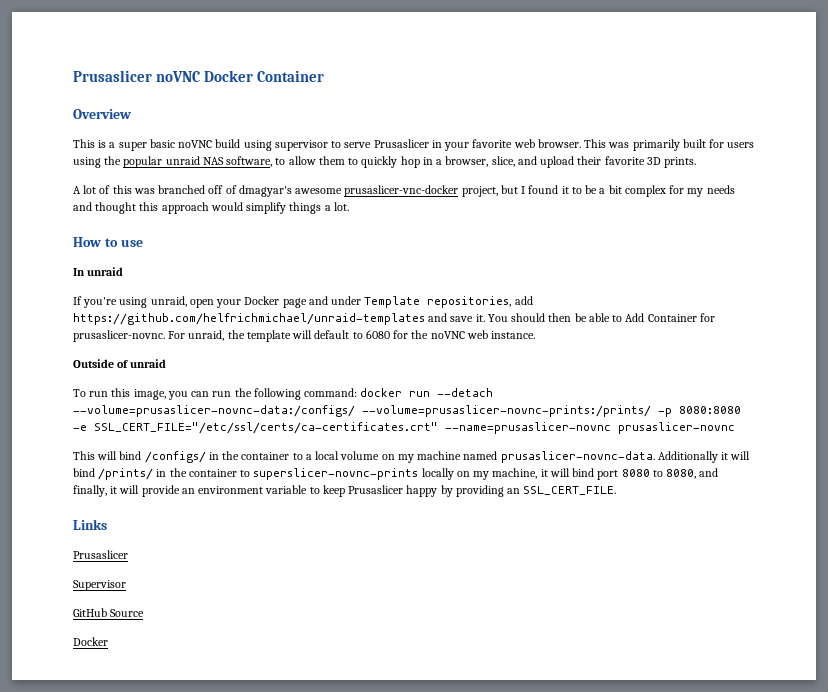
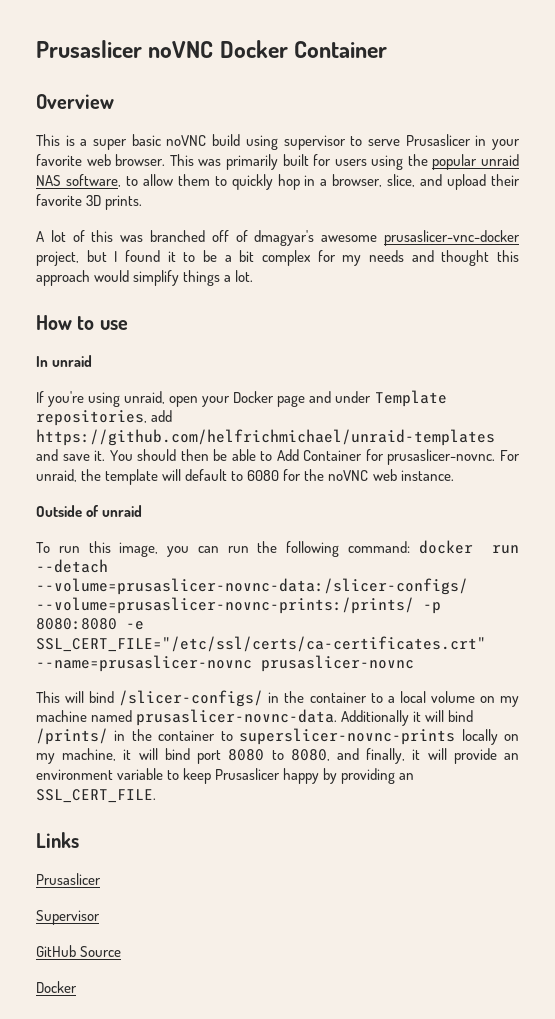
- To run this image, you can run the following command: docker run --detach --volume=prusaslicer-novnc-data:/configs/ --volume=prusaslicer-novnc-prints:/prints/ -p 8080:8080 -e SSL_CERT_FILE="/etc/ssl/certs/ca-certificates.crt" --name=prusaslicer-novnc prusaslicer-novnc
+ To run this image, you can run the following command: docker run --detach --volume=prusaslicer-novnc-data:/slicer-configs/ --volume=prusaslicer-novnc-prints:/prints/ -p 8080:8080 -e SSL_CERT_FILE="/etc/ssl/certs/ca-certificates.crt" --name=prusaslicer-novnc prusaslicer-novnc
- This will bind /configs/ in the container to a local volume on my machine named prusaslicer-novnc-data.
+ This will bind /slicer-configs/ in the container to a local volume on my machine named prusaslicer-novnc-data.

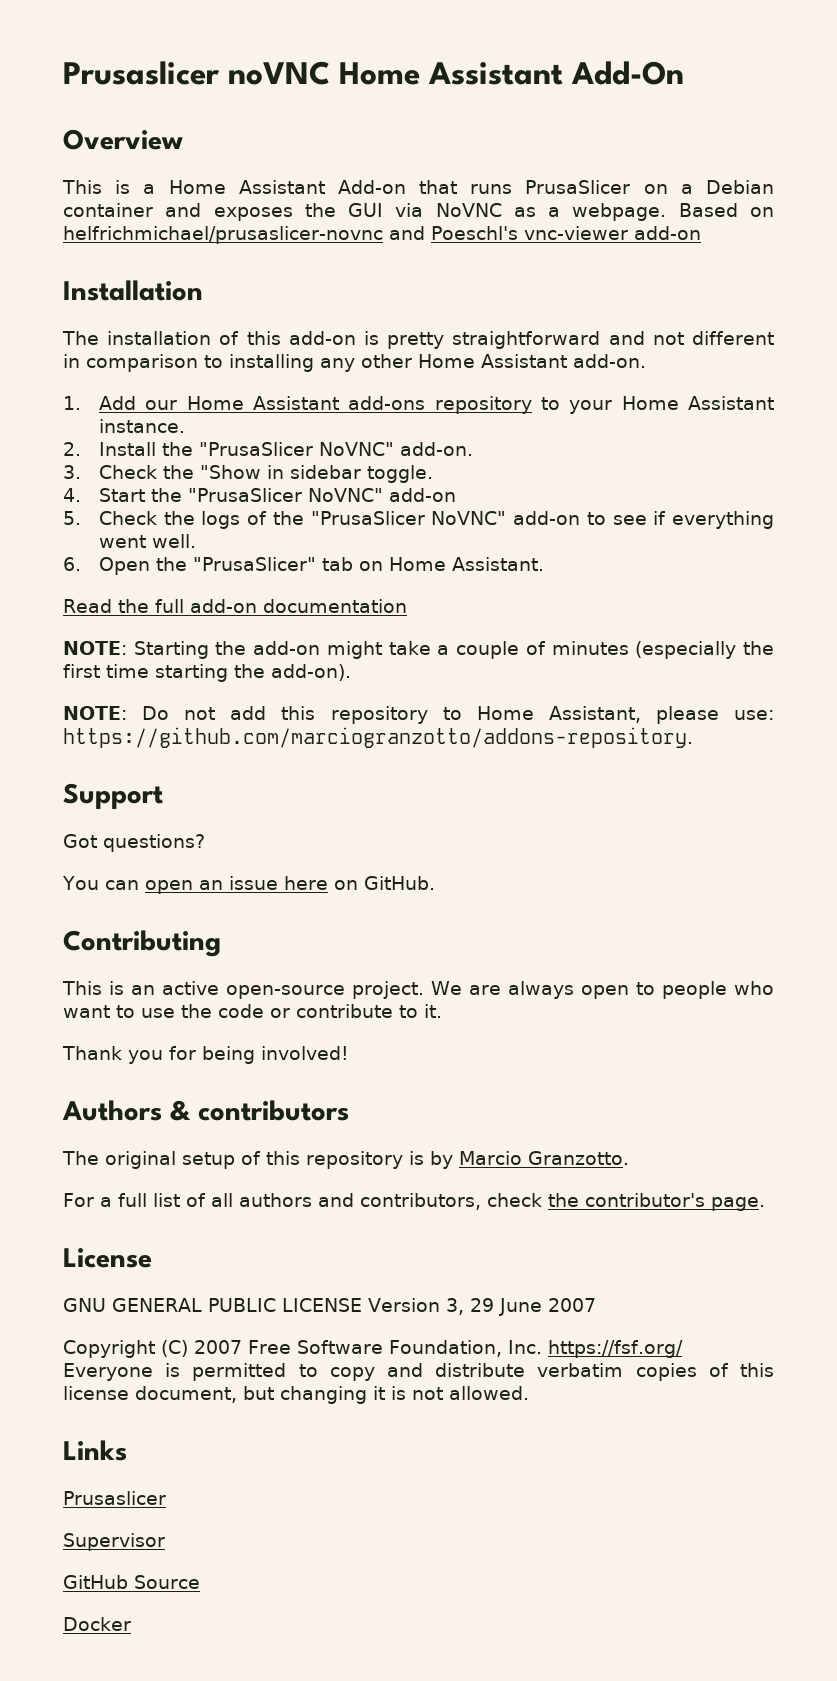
- Prusaslicer noVNC Docker Container
+ Prusaslicer noVNC Home Assistant Add-On
- This is a super basic noVNC build using supervisor to serve Prusaslicer in your favorite web browser. This was primarily built for users using the popular unraid NAS software, to allow them to quickly hop in a browser, slice, and upload their favorite 3D prints.
- A lot of this was branched off of dmagyar's awesome prusaslicer-vnc-docker project, but I found it to be a bit complex for my needs and thought this approach would simplify things a lot.
- How to use
- In unraid
- If you're using unraid, open your Docker page and under Template repositories, add https://github.com/helfrichmichael/unraid-templates and save it. You should then be able to Add Container for prusaslicer-novnc. For unraid, the template will default to 6080 for the noVNC web instance.
- Outside of unraid
- To run this image, you can run the following command: docker run --detach --volume=prusaslicer-novnc-data:/slicer-configs/ --volume=prusaslicer-novnc-prints:/prints/ -p 8080:8080 -e SSL_CERT_FILE="/etc/ssl/certs/ca-certificates.crt" --name=prusaslicer-novnc prusaslicer-novnc
- This will bind /slicer-configs/ in the container to a local volume on my machine named prusaslicer-novnc-data. Additionally it will bind /prints/ in the container to superslicer-novnc-prints locally on my machine, it will bind port 8080 to 8080, and finally, it will provide an environment variable to keep Prusaslicer happy by providing an SSL_CERT_FILE.
+ This is a Home Assistant Add-on that runs PrusaSlicer on a Debian container and exposes the GUI via NoVNC as a webpage. Based on helfrichmichael/prusaslicer-novnc and Poeschl's vnc-viewer add-on
+ Installation
+ The installation of this add-on is pretty straightforward and not different in comparison to installing any other Home Assistant add-on.
+ 1. Add our Home Assistant add-ons repository to your Home Assistant instance.
+ 2. Install the "PrusaSlicer NoVNC" add-on.
+ 3. Check the "Show in sidebar toggle.
+ 4. Start the "PrusaSlicer NoVNC" add-on
+ 5. Check the logs of the "PrusaSlicer NoVNC" add-on to see if everything went well.
+ 6. Open the "PrusaSlicer" tab on Home Assistant.
+ Read the full add-on documentation
+ NOTE: Starting the add-on might take a couple of minutes (especially the first time starting the add-on).
+ NOTE: Do not add this repository to Home Assistant, please use: https://github.com/marciogranzotto/addons-repository.
+ Support
+ Got questions?
+ You can open an issue here on GitHub.
+ Contributing
+ This is an active open-source project. We are always open to people who want to use the code or contribute to it.
+ Thank you for being involved!
+ Authors & contributors
+ The original setup of this repository is by Marcio Granzotto.
+ For a full list of all authors and contributors, check the contributor's page.
+ License
+ GNU GENERAL PUBLIC LICENSE Version 3, 29 June 2007
+ Copyright (C) 2007 Free Software Foundation, Inc. https://fsf.org/ Everyone is permitted to copy and distribute verbatim copies of this license document, but changing it is not allowed.

